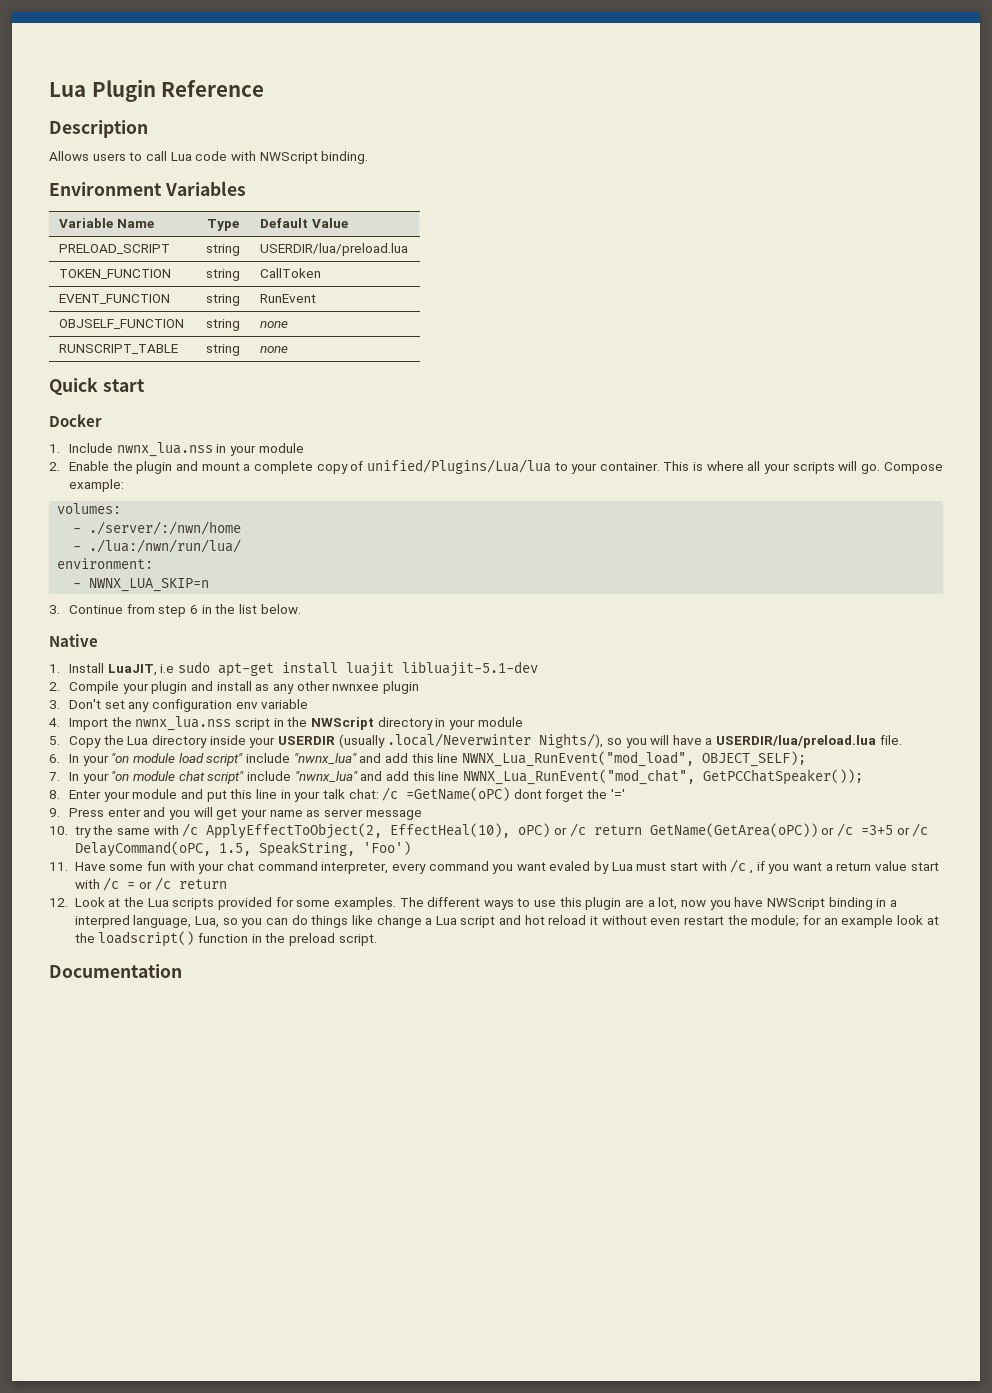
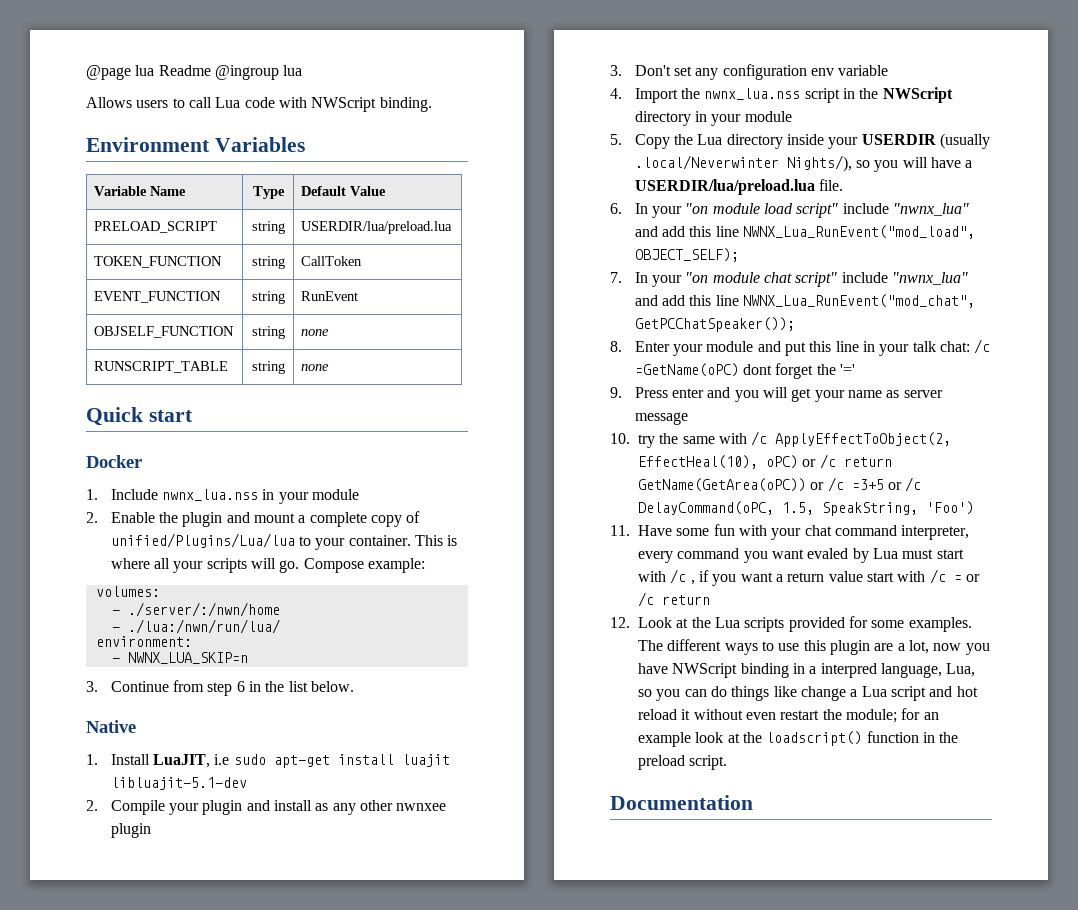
- Lua Plugin Reference
- Description
+ @page lua Readme @ingroup lua

